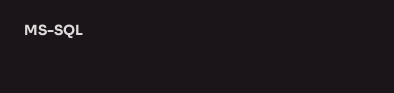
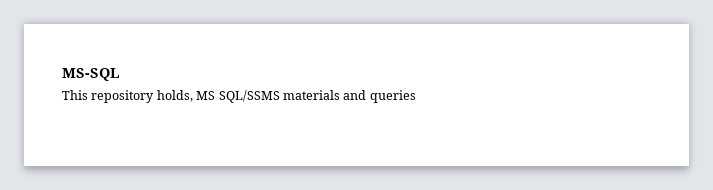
+ This repository holds, MS SQL/SSMS materials and queries

